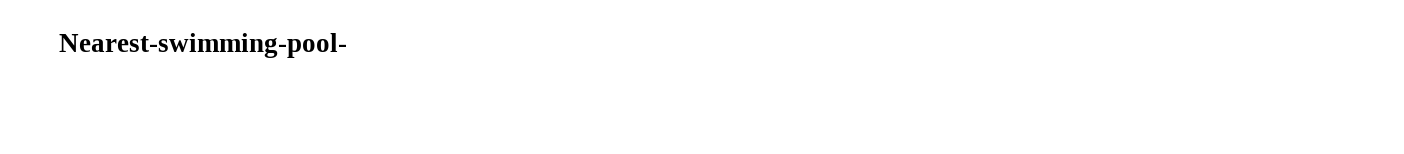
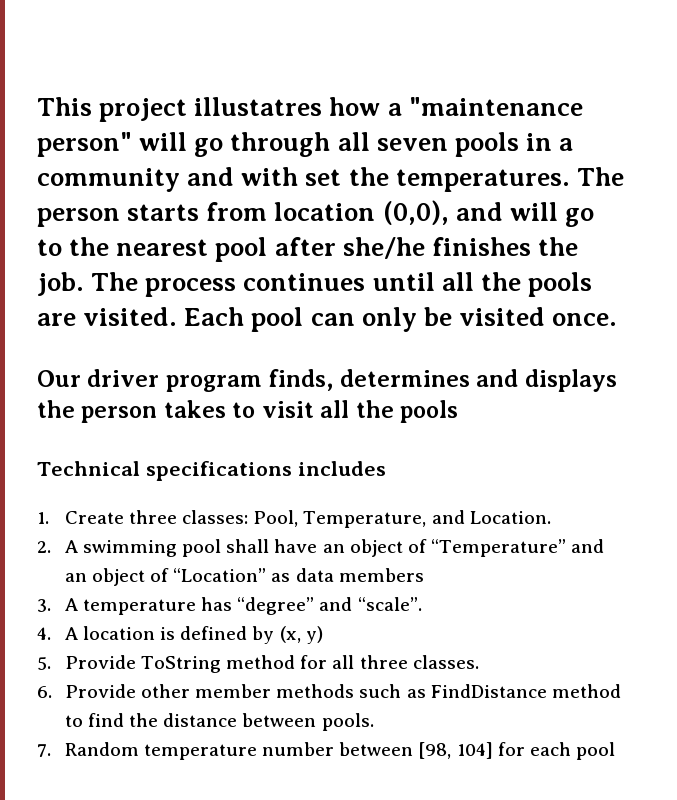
- Nearest-swimming-pool-
+ This project illustatres how a "maintenance person" will go through all seven pools in a community and with set the temperatures. The person starts from location (0,0), and will go to the nearest pool after she/he finishes the job. The process continues until all the pools are visited. Each pool can only be visited once.
+ Our driver program finds, determines and displays the person takes to visit all the pools
+ Technical specifications includes
+ 1. Create three classes: Pool, Temperature, and Location.
+ 2. A swimming pool shall have an object of “Temperature” and an object of “Location” as data members
+ 3. A temperature has “degree” and “scale”.
+ 4. A location is defined by (x, y)
+ 5. Provide ToString method for all three classes.
+ 6. Provide other member methods such as FindDistance method to find the distance between pools.
+ 7. Random temperature number between [98, 104] for each pool

